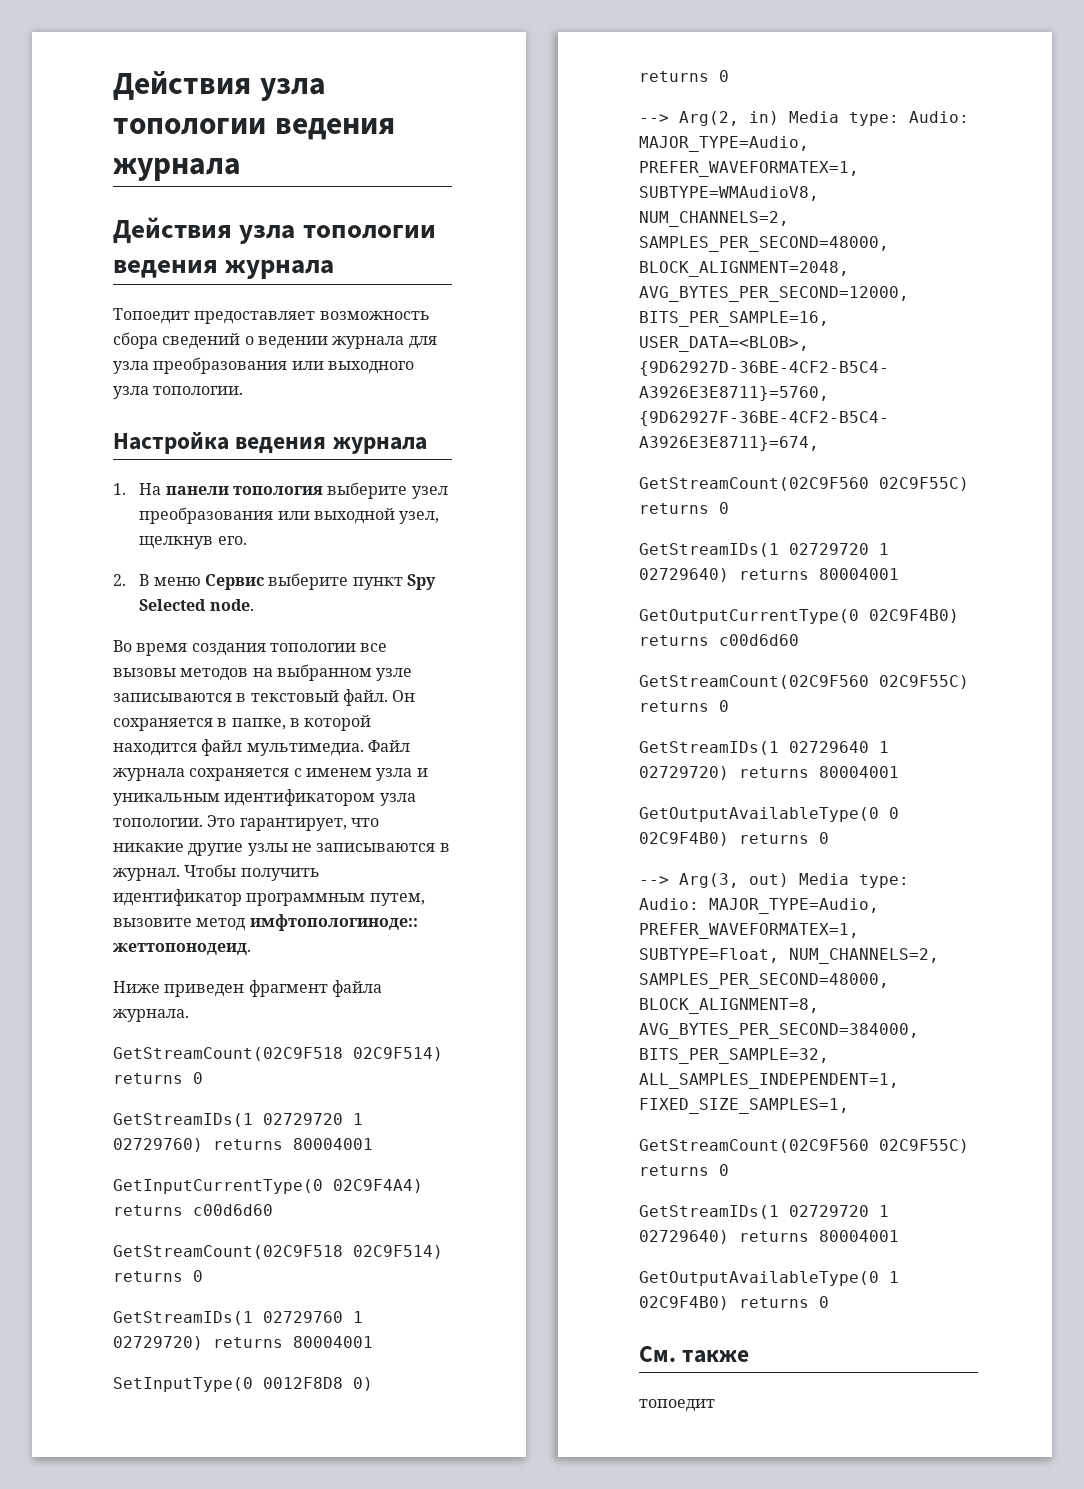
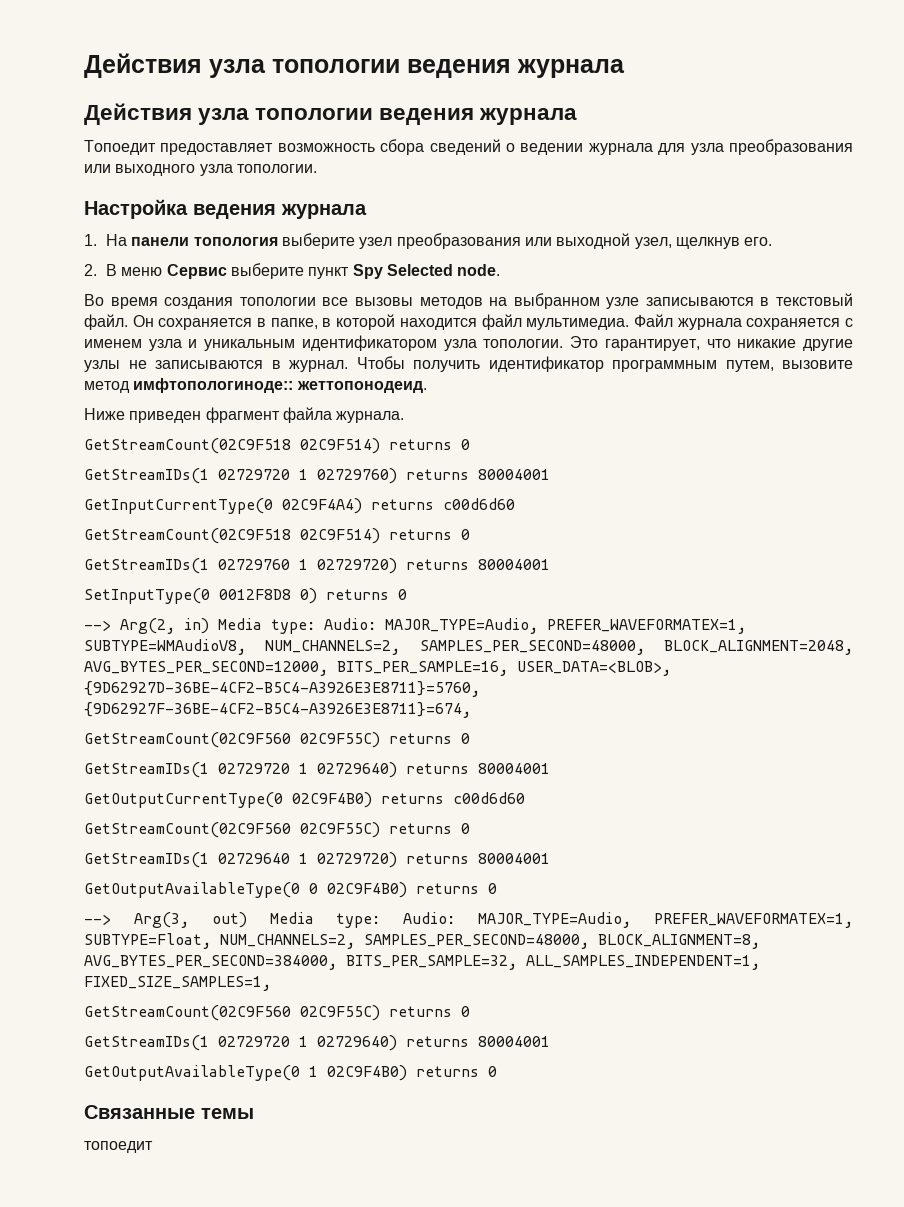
- См. также
+ Связанные темы

